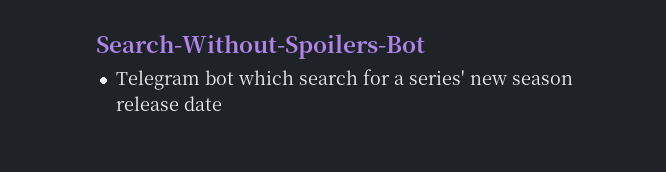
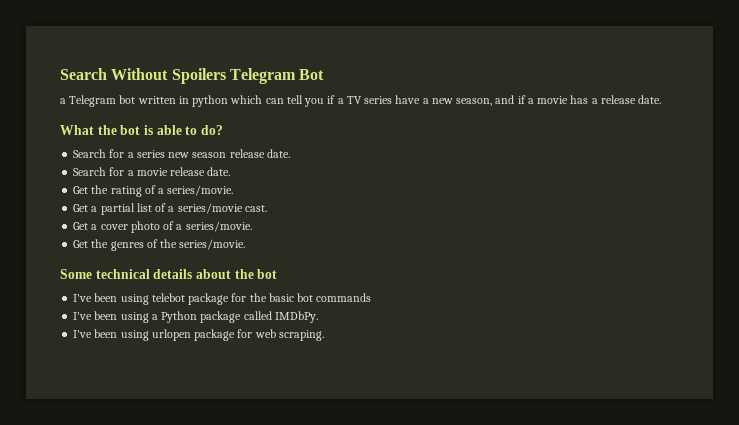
- Search-Without-Spoilers-Bot
- Telegram bot which search for a series' new season release date
+ Search Without Spoilers Telegram Bot
+ a Telegram bot written in python which can tell you if a TV series have a new season, and if a movie has a release date.
+ What the bot is able to do?
+ Search for a series new season release date.
+ Search for a movie release date.
+ Get the rating of a series/movie.
+ Get a partial list of a series/movie cast.
+ Get a cover photo of a series/movie.
+ Get the genres of the series/movie.
+ Some technical details about the bot
+ I've been using telebot package for the basic bot commands
+ I've been using a Python package called IMDbPy.
+ I've been using urlopen package for web scraping.

